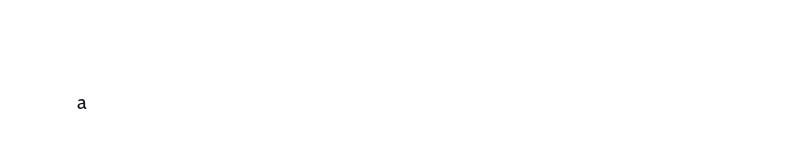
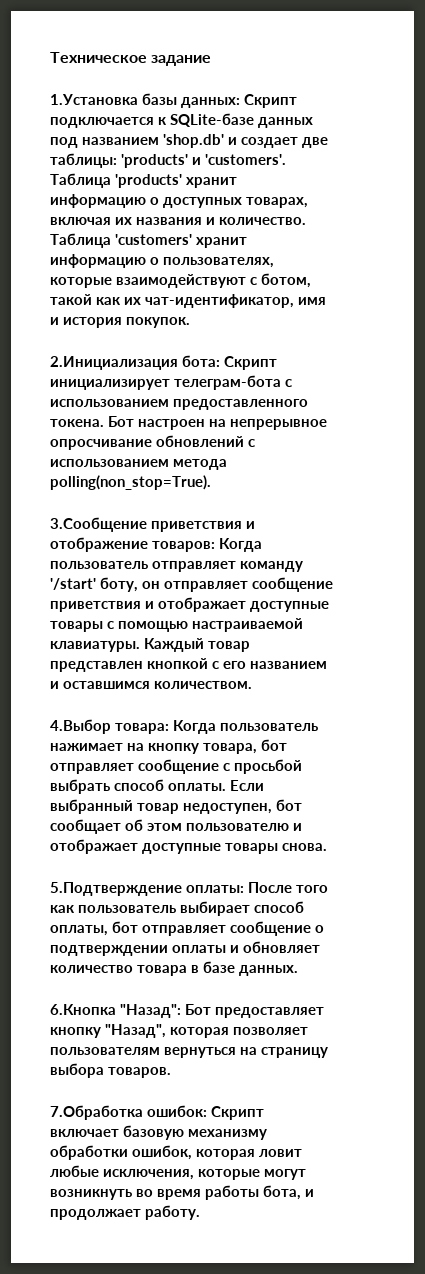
- a
+ Техническое задание
+ 1.Установка базы данных: Скрипт подключается к SQLite-базе данных под названием 'shop.db' и создает две таблицы: 'products' и 'customers'. Таблица 'products' хранит информацию о доступных товарах, включая их названия и количество. Таблица 'customers' хранит информацию о пользователях, которые взаимодействуют с ботом, такой как их чат-идентификатор, имя и история покупок.
+ 2.Инициализация бота: Скрипт инициализирует телеграм-бота с использованием предоставленного токена. Бот настроен на непрерывное опросчивание обновлений с использованием метода polling(non_stop=True).
+ 3.Сообщение приветствия и отображение товаров: Когда пользователь отправляет команду '/start' боту, он отправляет сообщение приветствия и отображает доступные товары с помощью настраиваемой клавиатуры. Каждый товар представлен кнопкой с его названием и оставшимся количеством.
+ 4.Выбор товара: Когда пользователь нажимает на кнопку товара, бот отправляет сообщение с просьбой выбрать способ оплаты. Если выбранный товар недоступен, бот сообщает об этом пользователю и отображает доступные товары снова.
+ 5.Подтверждение оплаты: После того как пользователь выбирает способ оплаты, бот отправляет сообщение о подтверждении оплаты и обновляет количество товара в базе данных.
+ 6.Кнопка "Назад": Бот предоставляет кнопку "Назад", которая позволяет пользователям вернуться на страницу выбора товаров.
+ 7.Обработка ошибок: Скрипт включает базовую механизму обработки ошибок, которая ловит любые исключения, которые могут возникнуть во время работы бота, и продолжает работу.

